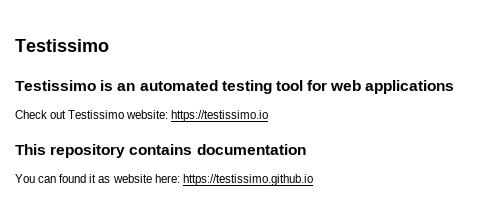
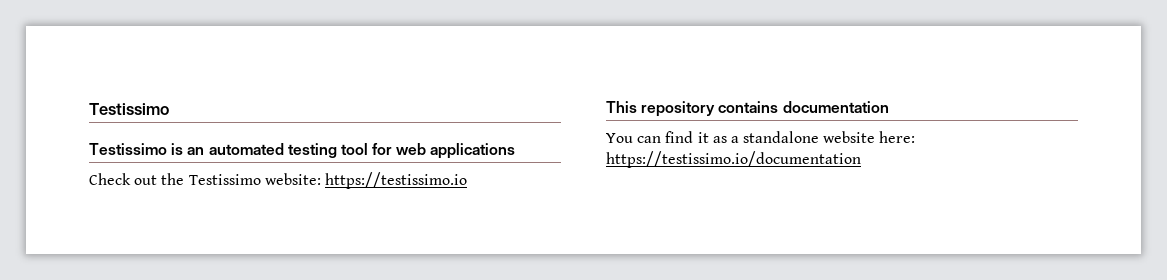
- Check out Testissimo website: https://testissimo.io
+ Check out the Testissimo website: https://testissimo.io
- You can found it as website here: https://testissimo.github.io
+ You can find it as a standalone website here: https://testissimo.io/documentation

